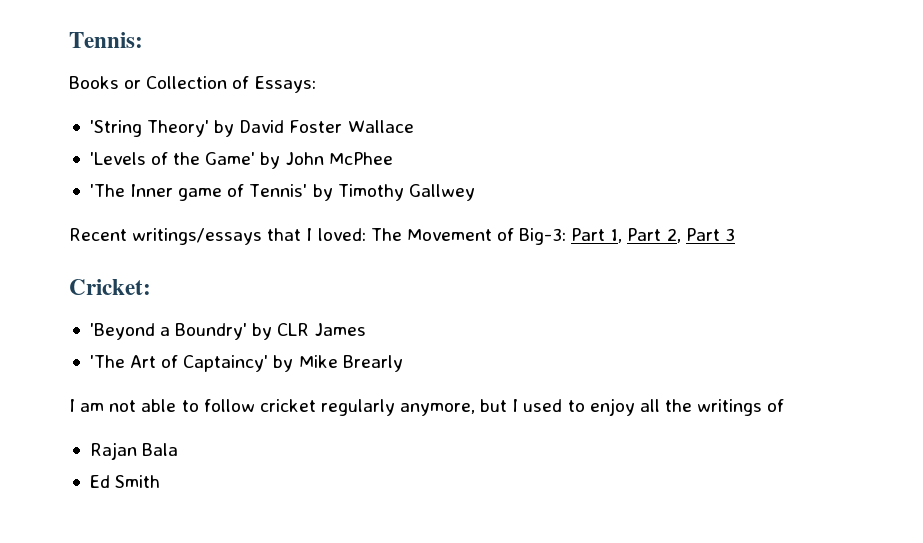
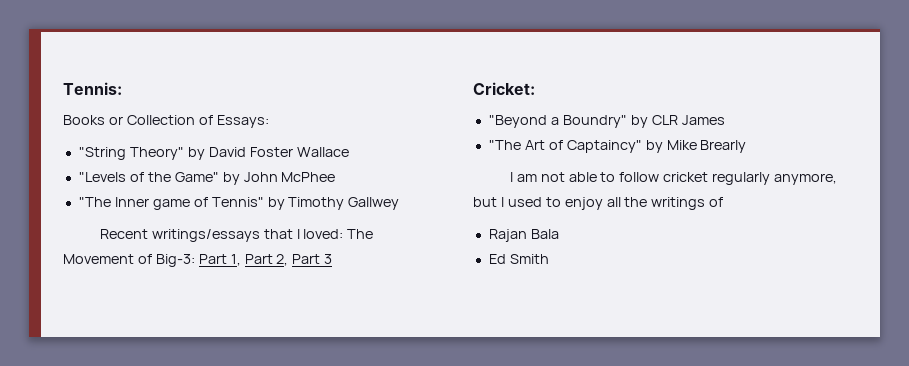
- 'String Theory' by David Foster Wallace
+ "String Theory" by David Foster Wallace
- 'Levels of the Game' by John McPhee
+ "Levels of the Game" by John McPhee
- 'The Inner game of Tennis' by Timothy Gallwey
+ "The Inner game of Tennis" by Timothy Gallwey
- 'Beyond a Boundry' by CLR James
+ "Beyond a Boundry" by CLR James
- 'The Art of Captaincy' by Mike Brearly
+ "The Art of Captaincy" by Mike Brearly

